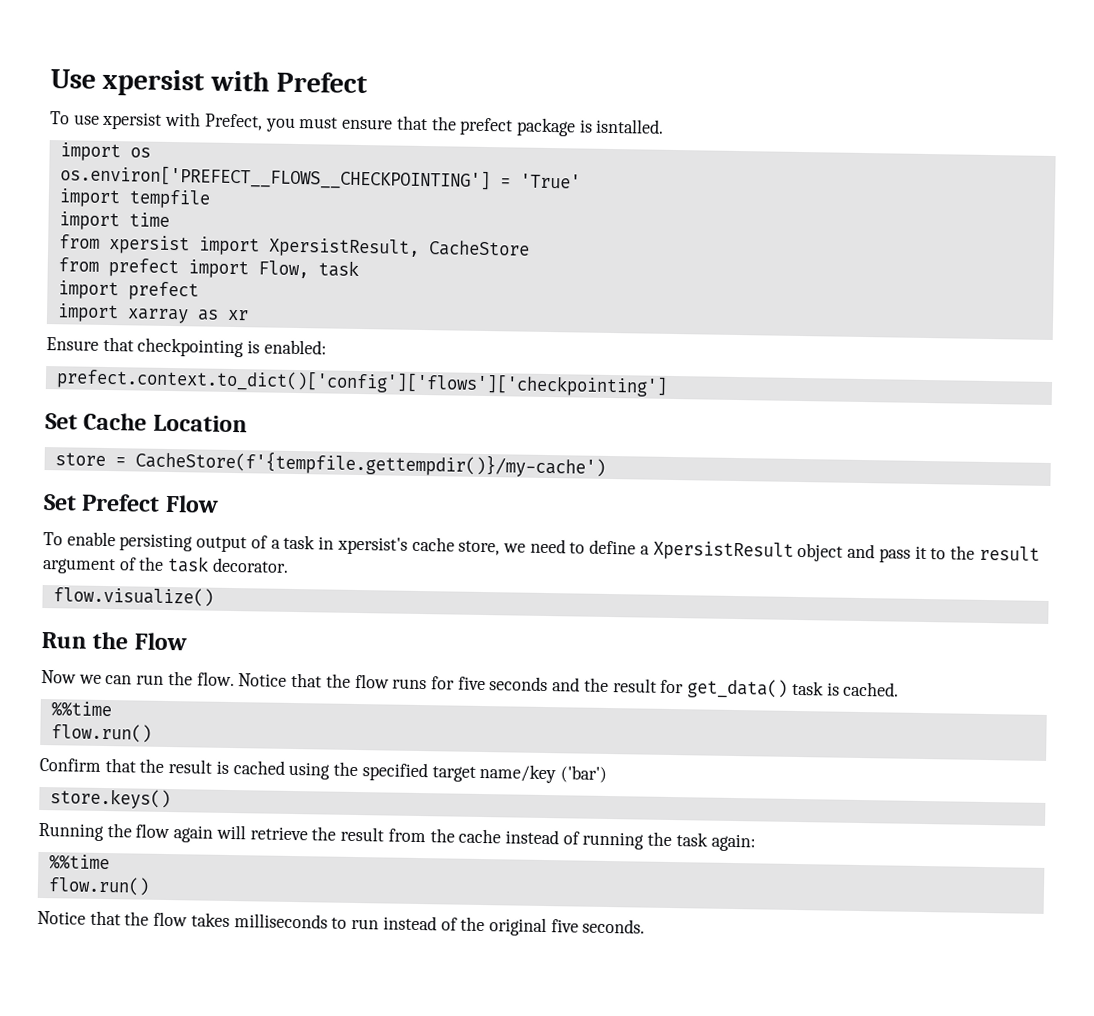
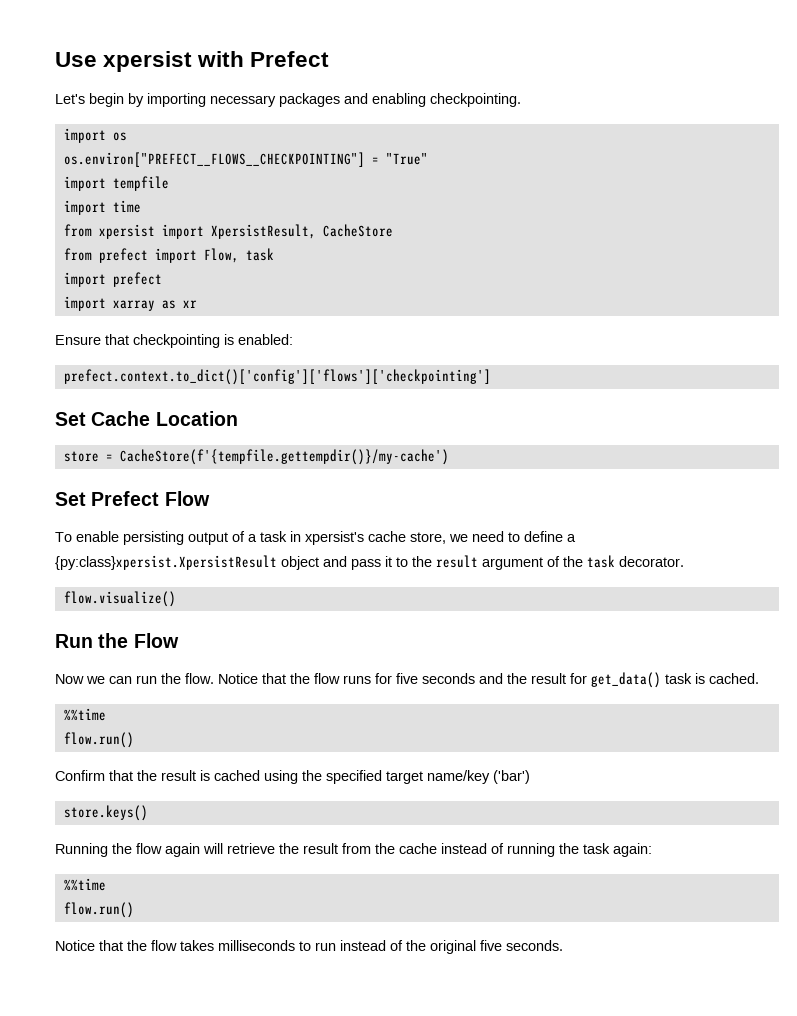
- To use xpersist with Prefect, you must ensure that the prefect package is isntalled.
+ Let's begin by importing necessary packages and enabling checkpointing.
- os.environ['PREFECT__FLOWS__CHECKPOINTING'] = 'True'
+ os.environ["PREFECT__FLOWS__CHECKPOINTING"] = "True"
- To enable persisting output of a task in xpersist's cache store, we need to define a XpersistResult object and pass it to the result argument of the task decorator.
+ To enable persisting output of a task in xpersist's cache store, we need to define a {py:class}xpersist.XpersistResult object and pass it to the result argument of the task decorator.

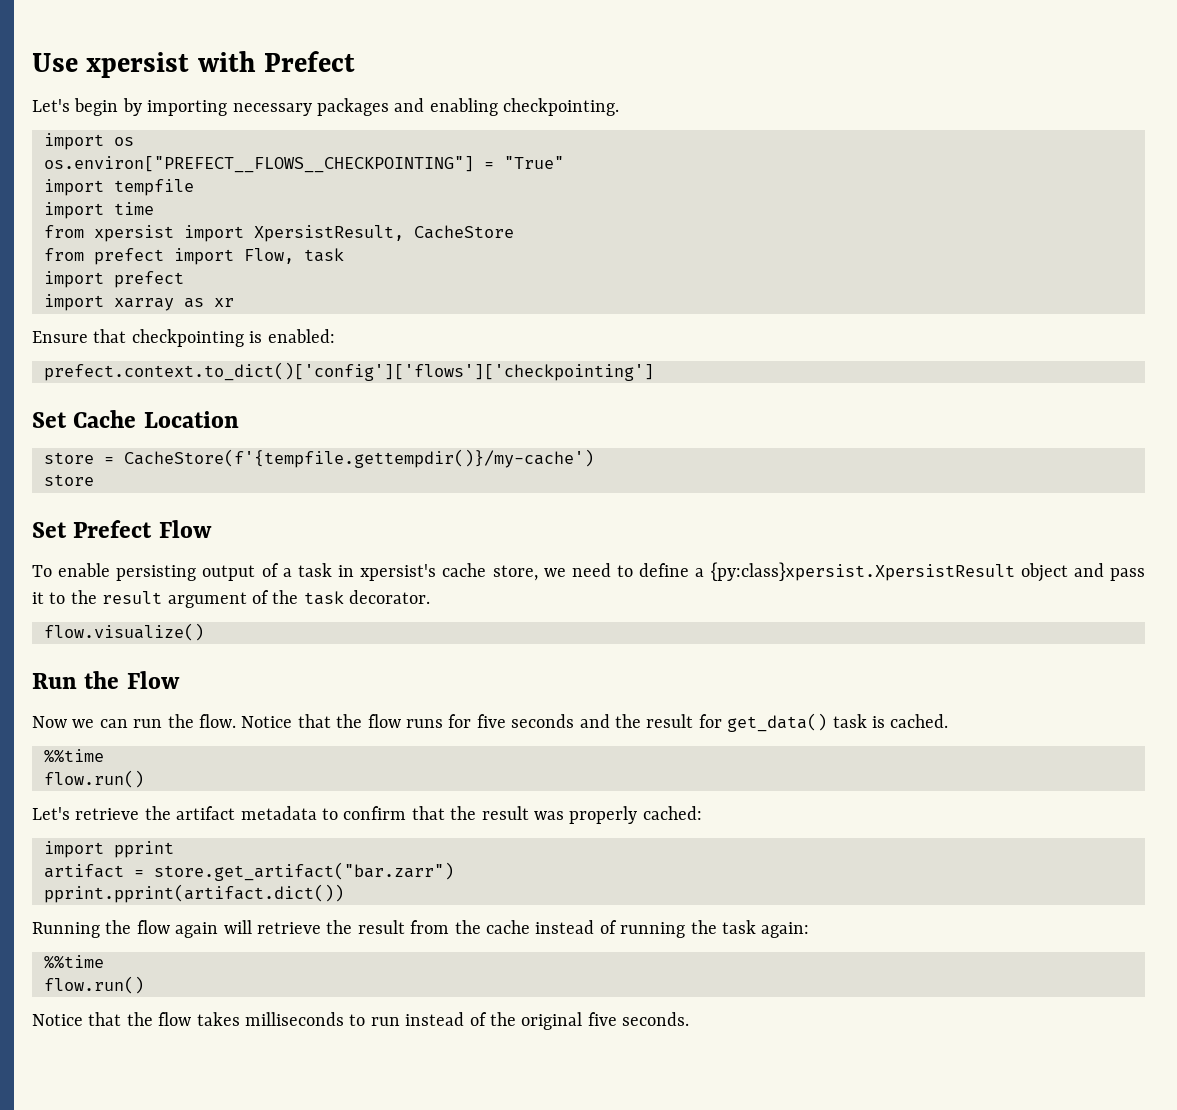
  store = CacheStore(f'{tempfile.gettempdir()}/my-cache')
+ store
- Confirm that the result is cached using the specified target name/key ('bar')
- store.keys()
+ Let's retrieve the artifact metadata to confirm that the result was properly cached:
+ import pprint
+ artifact = store.get_artifact("bar.zarr")
+ pprint.pprint(artifact.dict())

